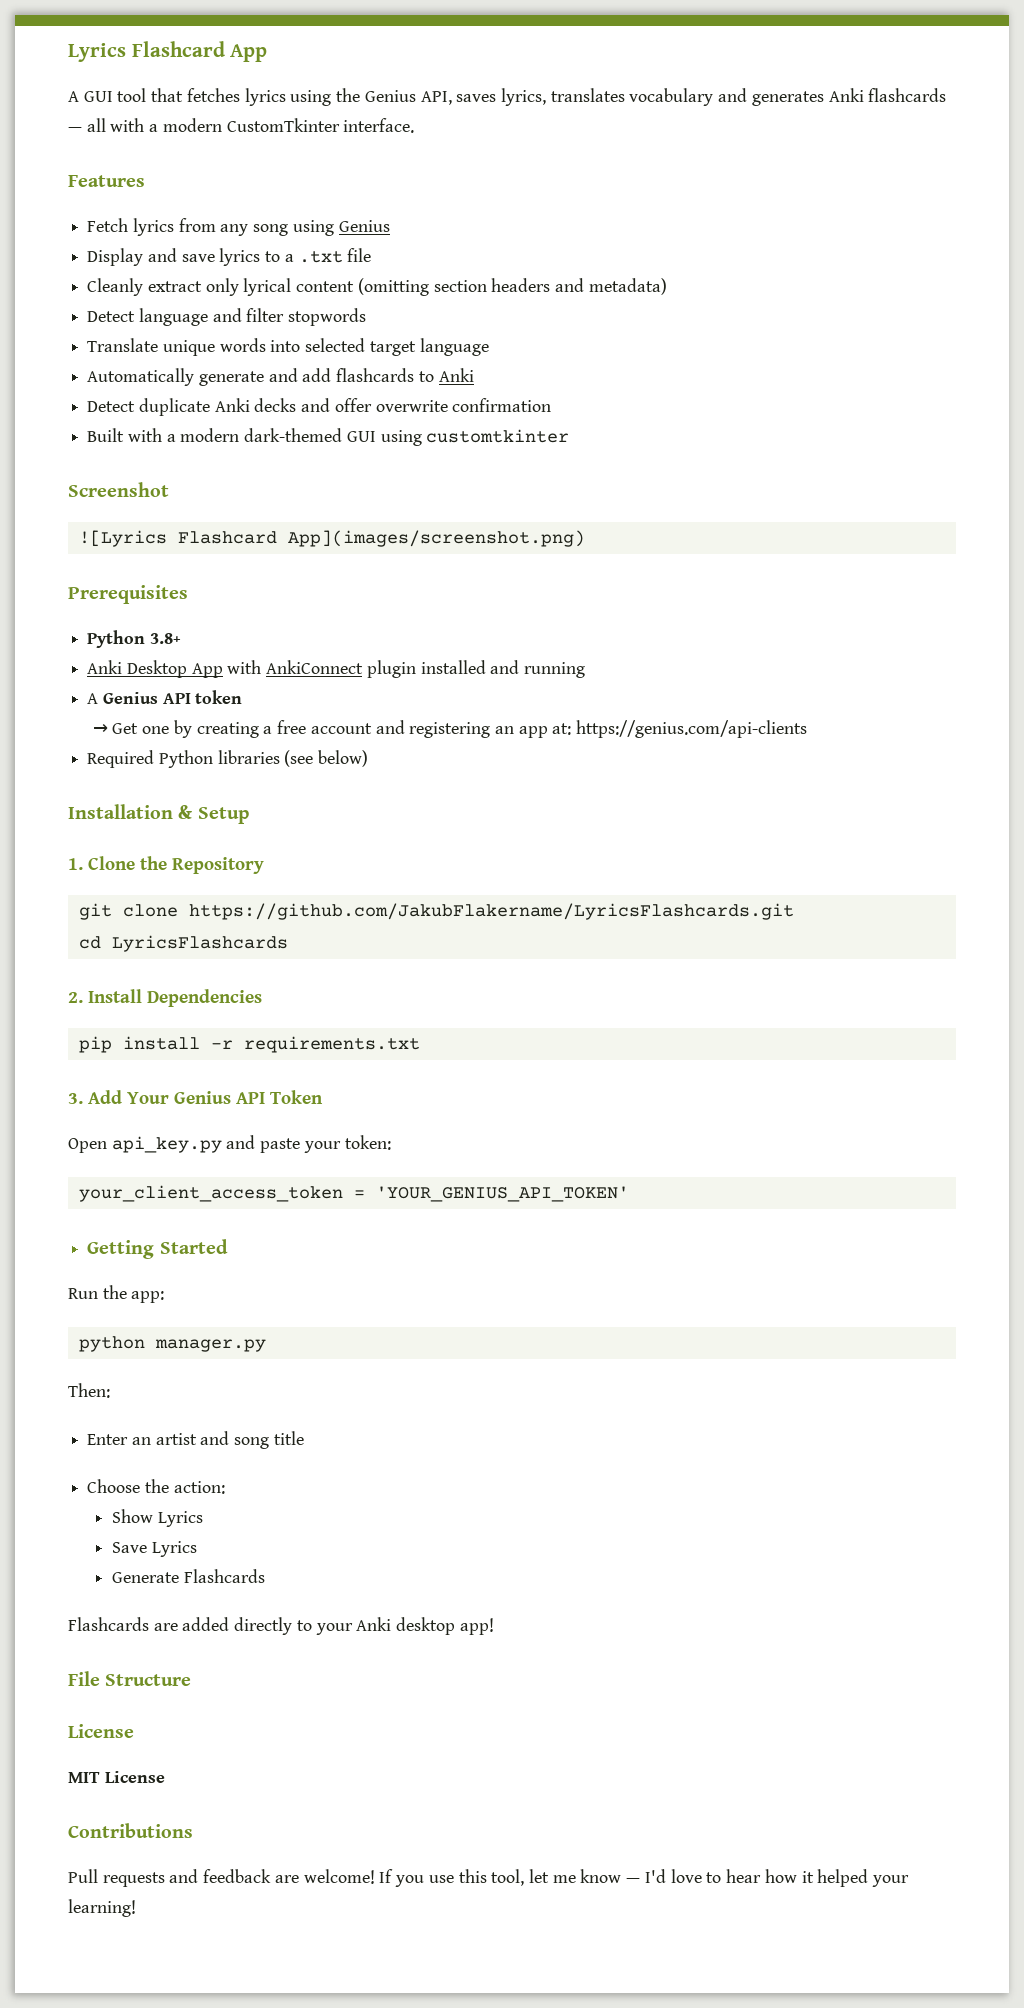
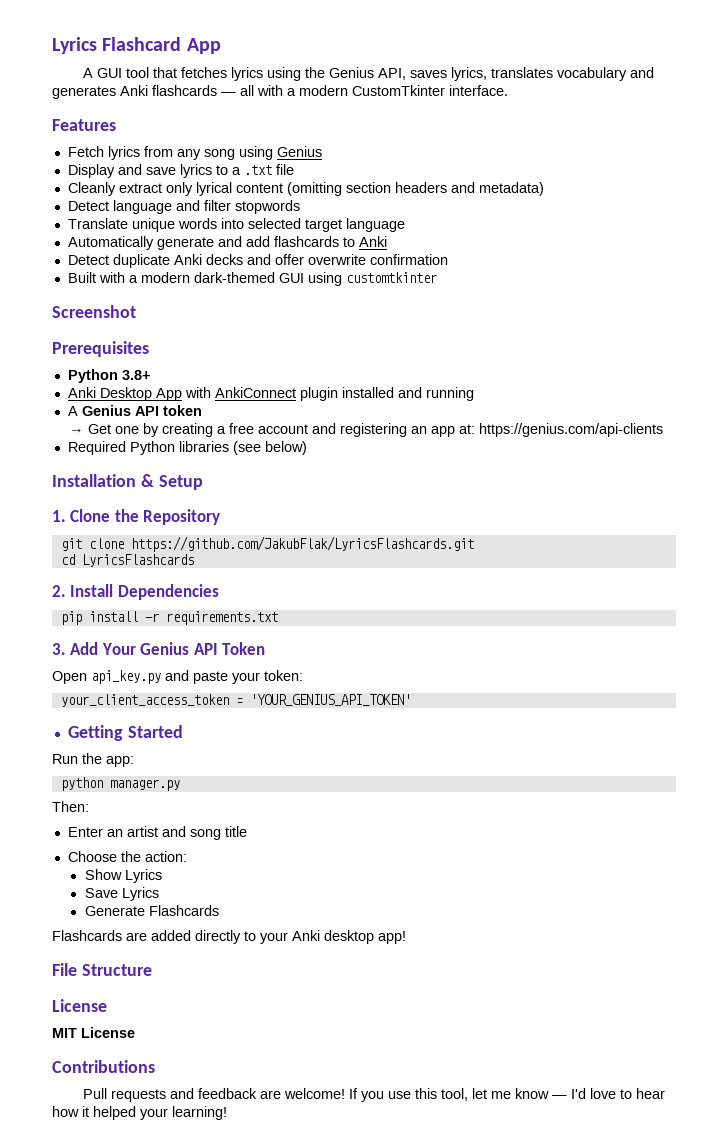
- ![Lyrics Flashcard App](images/screenshot.png)
- git clone https://github.com/JakubFlakername/LyricsFlashcards.git
+ git clone https://github.com/JakubFlak/LyricsFlashcards.git

